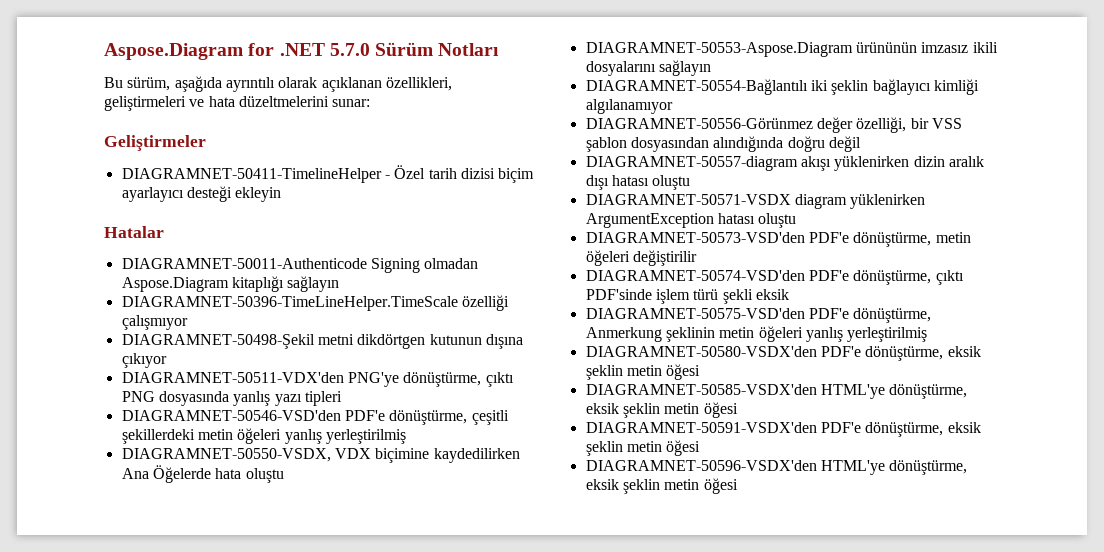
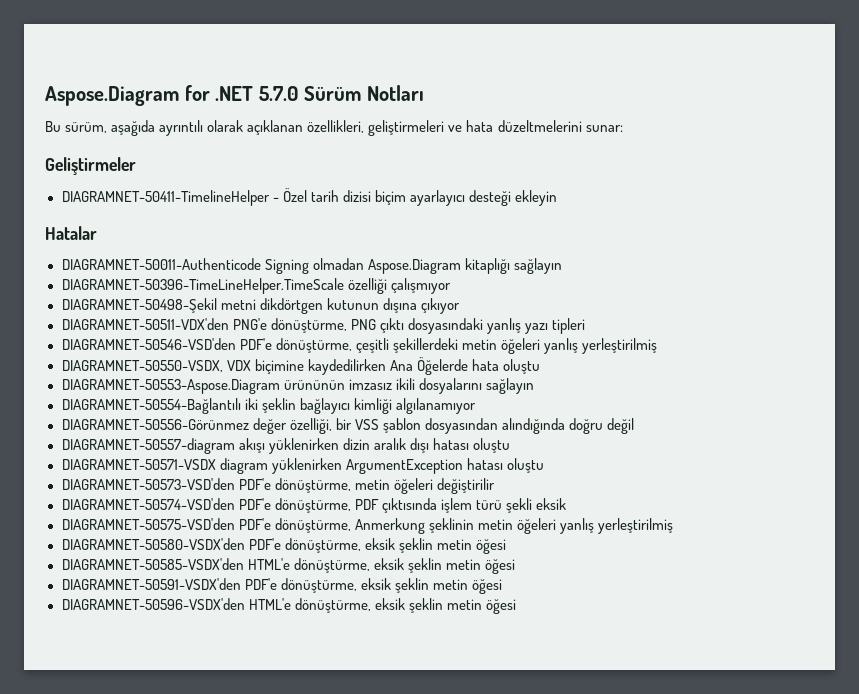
- DIAGRAMNET-50511-VDX'den PNG'ye dönüştürme, çıktı PNG dosyasında yanlış yazı tipleri
+ DIAGRAMNET-50511-VDX'den PNG'e dönüştürme, PNG çıktı dosyasındaki yanlış yazı tipleri
- DIAGRAMNET-50574-VSD'den PDF'e dönüştürme, çıktı PDF'sinde işlem türü şekli eksik
+ DIAGRAMNET-50574-VSD'den PDF'e dönüştürme, PDF çıktısında işlem türü şekli eksik
- DIAGRAMNET-50585-VSDX'den HTML'ye dönüştürme, eksik şeklin metin öğesi
+ DIAGRAMNET-50585-VSDX'den HTML'e dönüştürme, eksik şeklin metin öğesi
- DIAGRAMNET-50596-VSDX'den HTML'ye dönüştürme, eksik şeklin metin öğesi
+ DIAGRAMNET-50596-VSDX'den HTML'e dönüştürme, eksik şeklin metin öğesi

